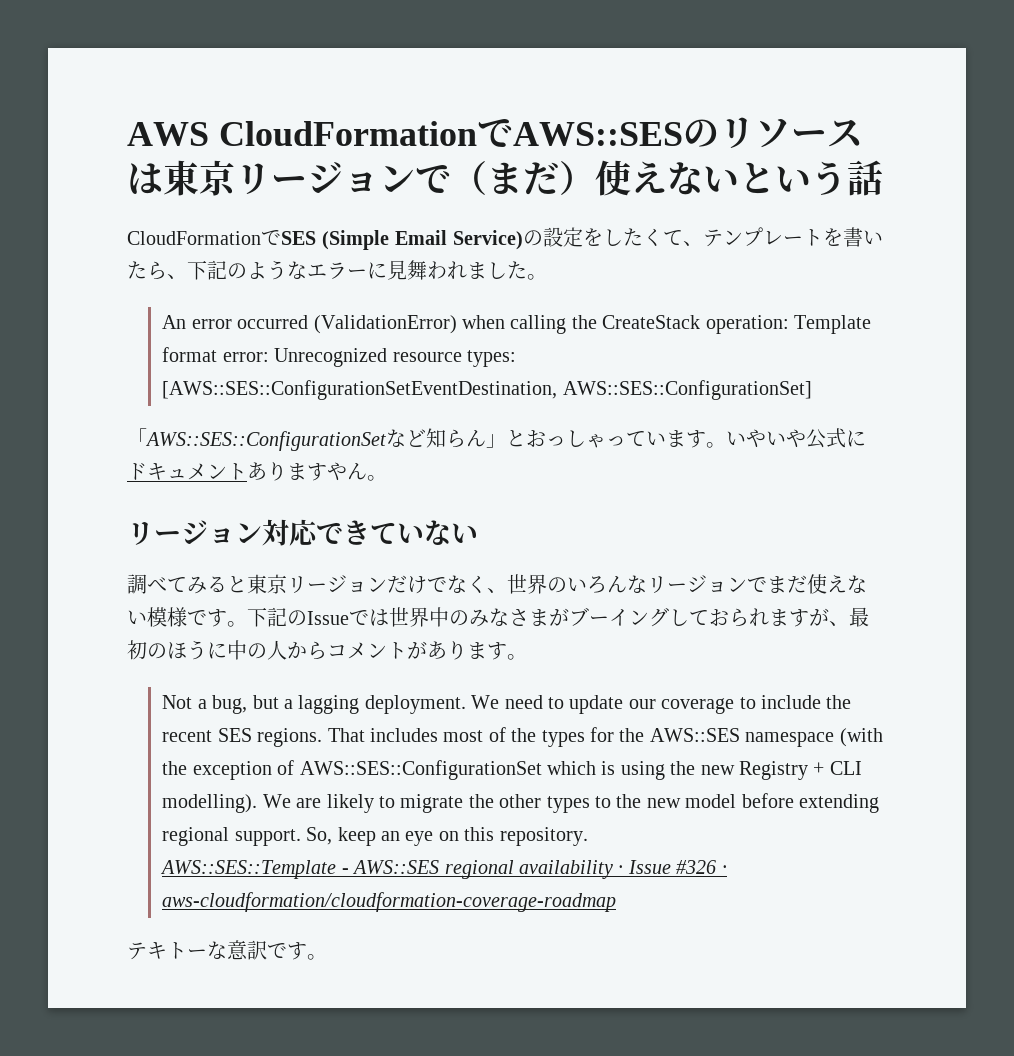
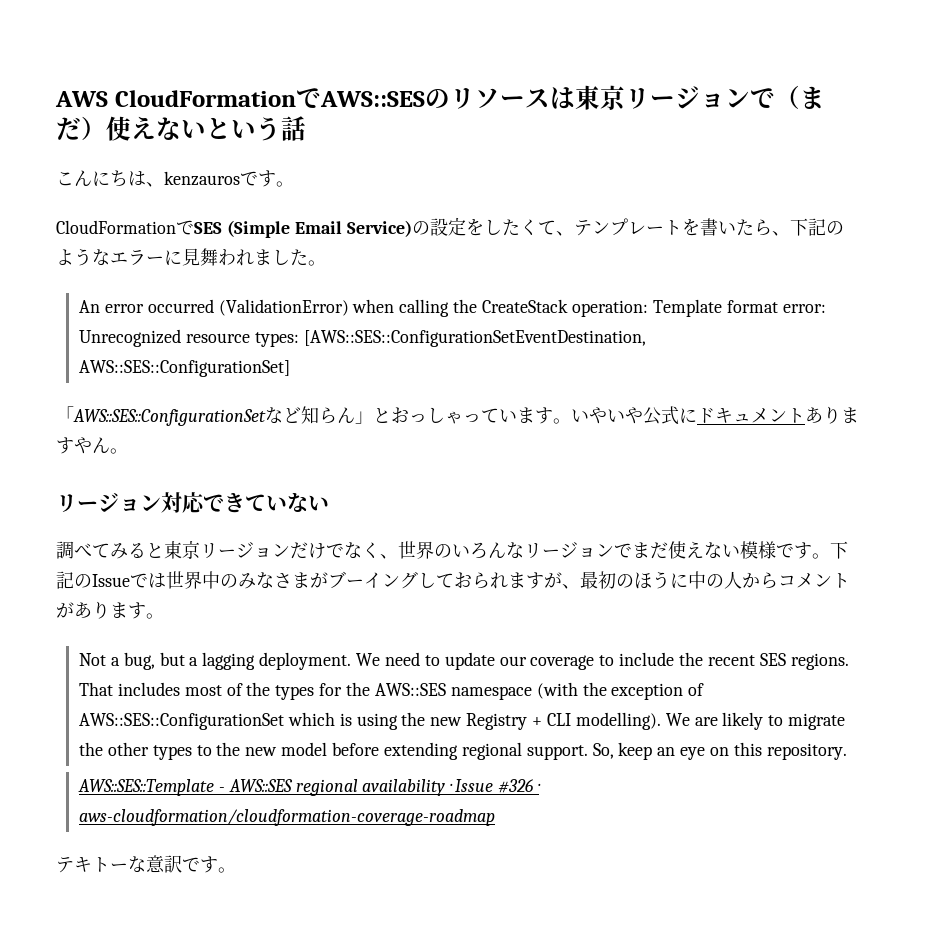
+ こんにちは、kenzaurosです。

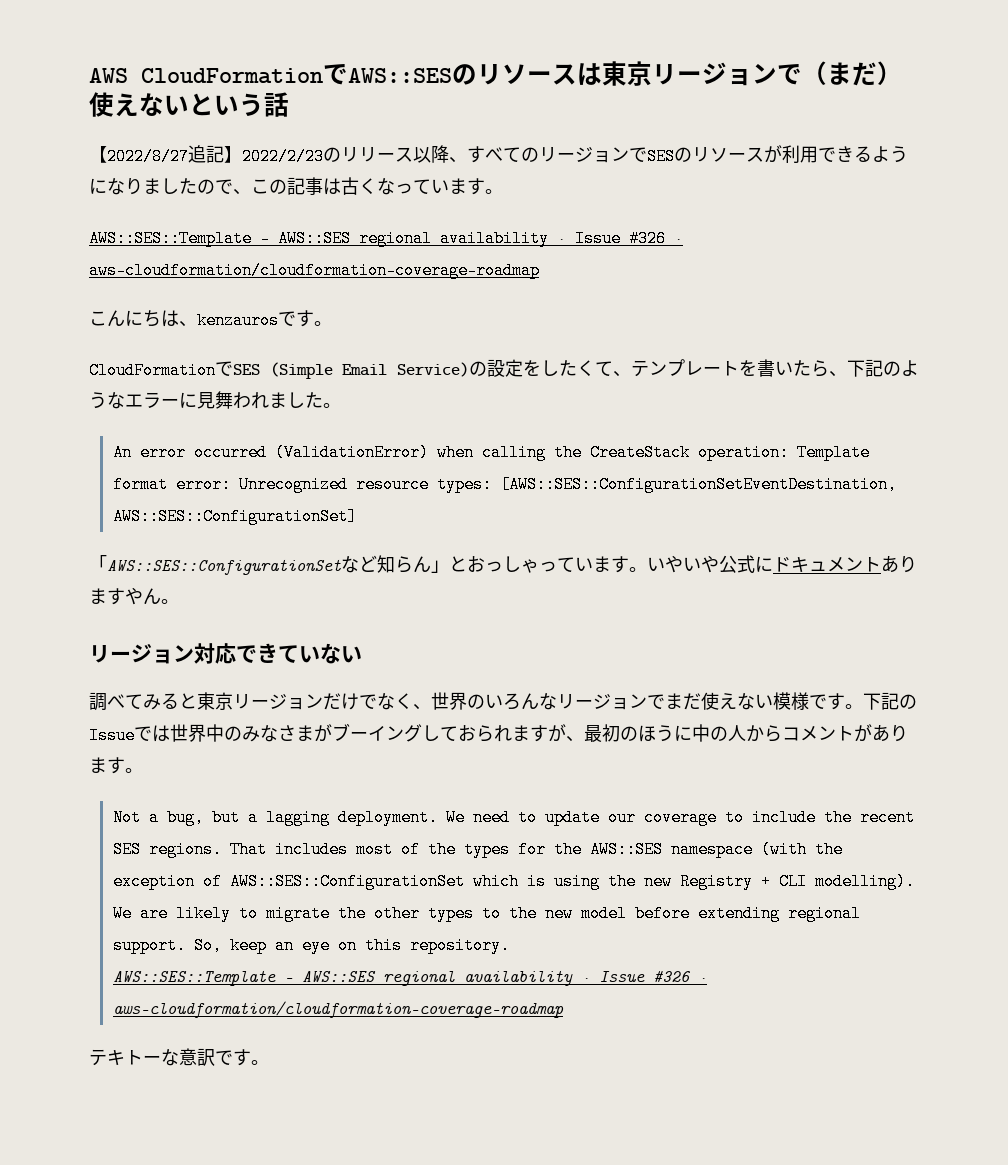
+ 【2022/8/27追記】2022/2/23のリリース以降、すべてのリージョンでSESのリソースが利用できるようになりましたので、この記事は古くなっています。
+ AWS::SES::Template - AWS::SES regional availability · Issue #326 · aws-cloudformation/cloudformation-coverage-roadmap

